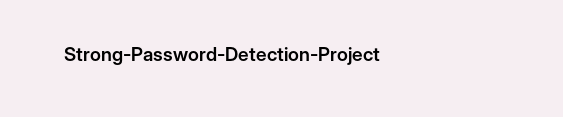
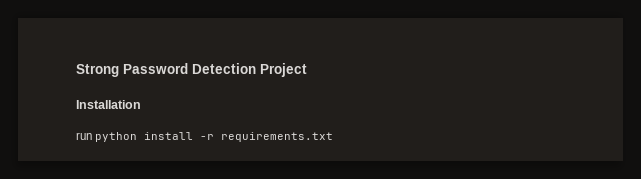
- Strong-Password-Detection-Project
+ Strong Password Detection Project
+ Installation
+ run python install -r requirements.txt

